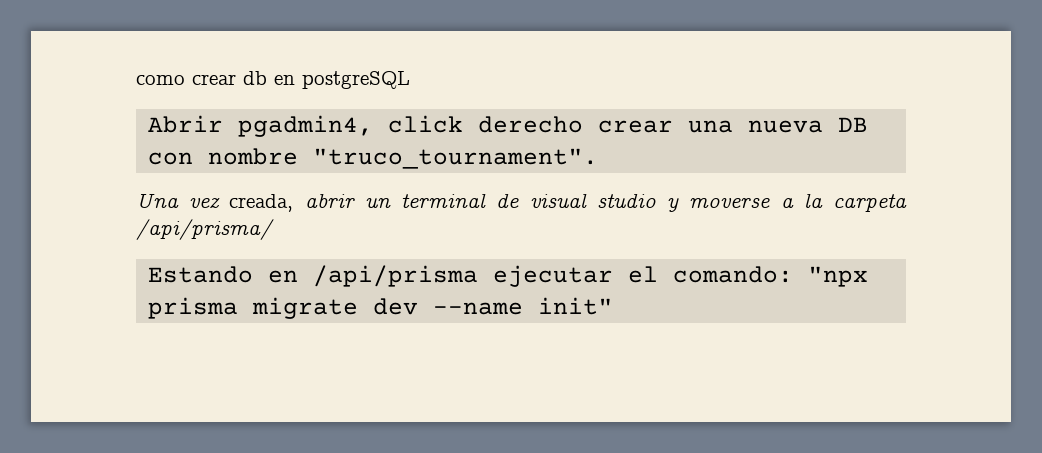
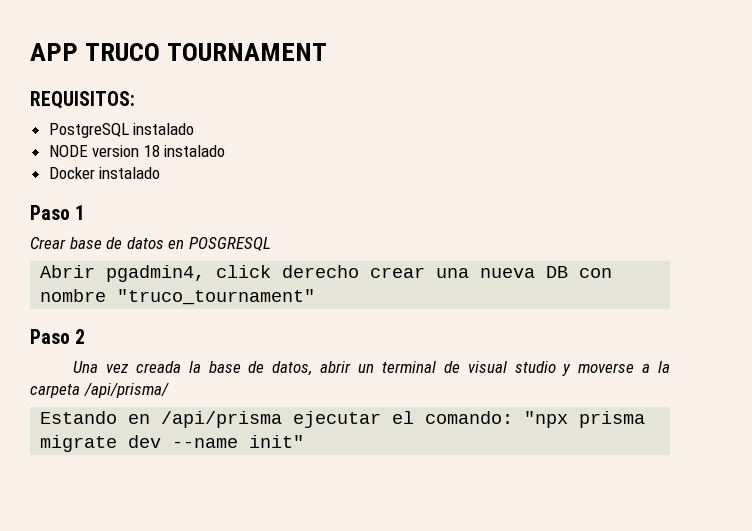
- como crear db en postgreSQL
+ APP TRUCO TOURNAMENT
+ REQUISITOS:
+ PostgreSQL instalado
+ NODE version 18 instalado
+ Docker instalado
+ Paso 1
+ Crear base de datos en POSGRESQL
- Abrir pgadmin4, click derecho crear una nueva DB con nombre "truco_tournament".
+ Abrir pgadmin4, click derecho crear una nueva DB con nombre "truco_tournament"
+ Paso 2
- Una vez creada, abrir un terminal de visual studio y moverse a la carpeta /api/prisma/
+ Una vez creada la base de datos, abrir un terminal de visual studio y moverse a la carpeta /api/prisma/

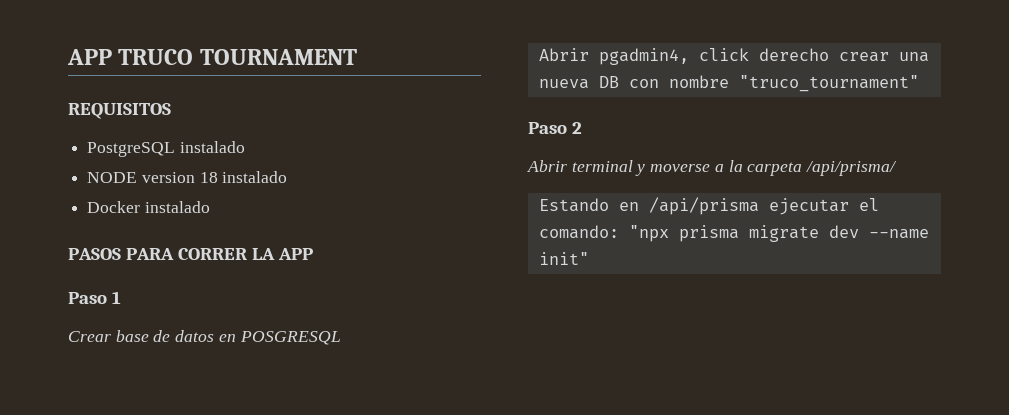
- REQUISITOS:
+ REQUISITOS
+ PASOS PARA CORRER LA APP
- Una vez creada la base de datos, abrir un terminal de visual studio y moverse a la carpeta /api/prisma/
+ Abrir terminal y moverse a la carpeta /api/prisma/

